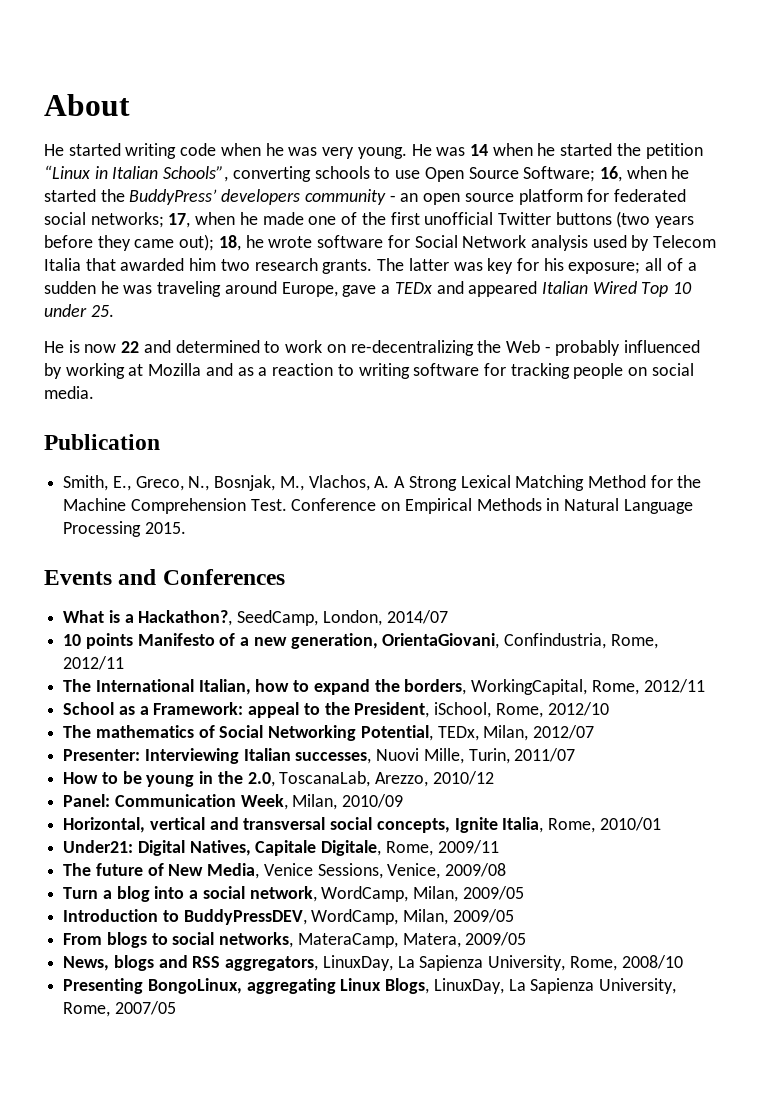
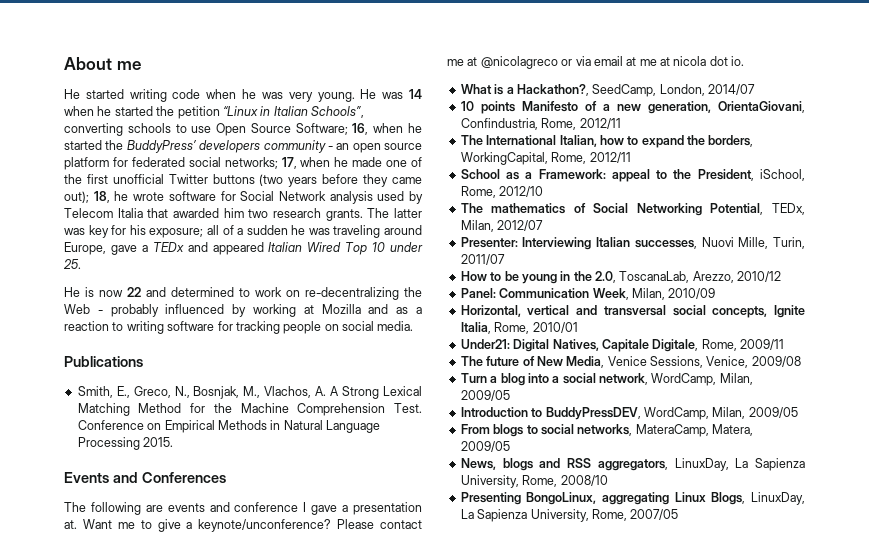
- About
+ About me
- Publication
+ Publications
+ The following are events and conference I gave a presentation at. Want me to give a keynote/unconference? Please contact me at @nicolagreco or via email at me at nicola dot io.

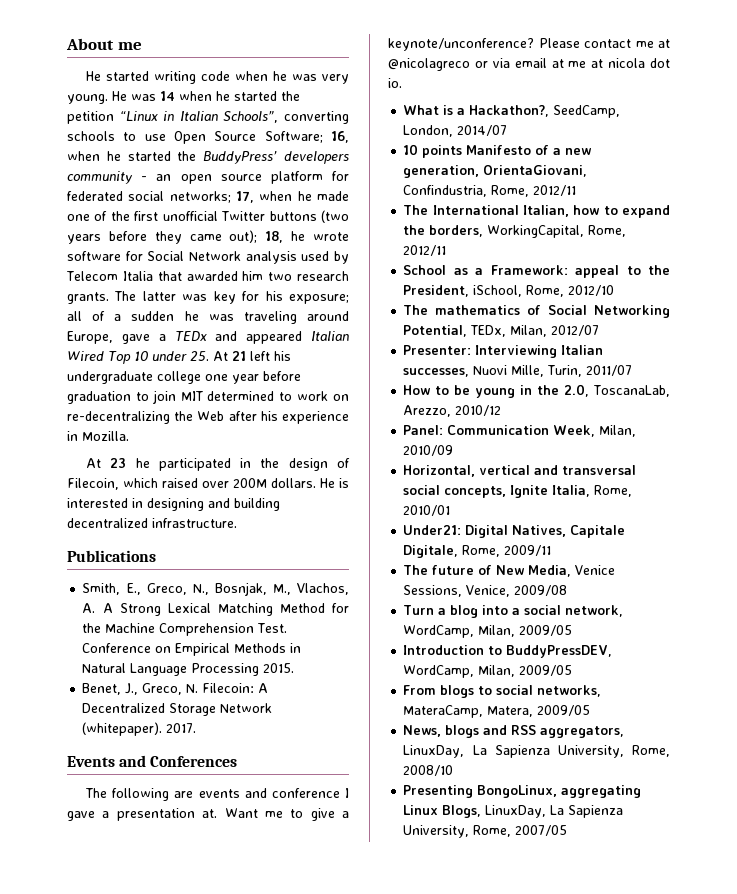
- The latter was key for his exposure; all of a sudden he was traveling around Europe, gave a TEDx and appeared Italian Wired Top 10 under 25.
- He is now 22 and determined to work on re-decentralizing the Web - probably influenced by working at Mozilla and as a reaction to writing software for tracking people on social media.
+ The latter was key for his exposure; all of a sudden he was traveling around Europe, gave a TEDx and appeared Italian Wired Top 10 under 25. At 21 left his undergraduate college one year before graduation to join MIT determined to work on re-decentralizing the Web after his experience in Mozilla.
+ At 23 he participated in the design of Filecoin, which raised over 200M dollars. He is interested in designing and building decentralized infrastructure.
+ Benet, J., Greco, N. Filecoin: A Decentralized Storage Network (whitepaper). 2017.

